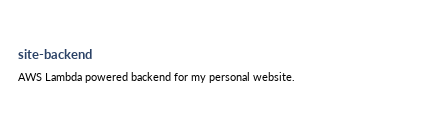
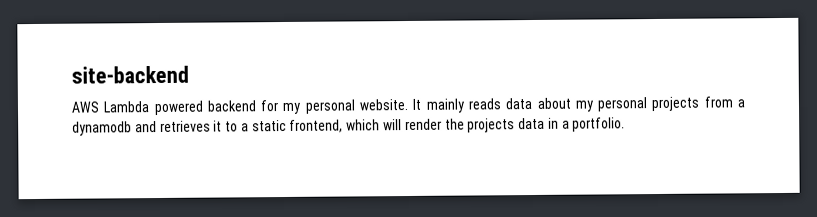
+ It mainly reads data about my personal projects from a dynamodb and retrieves it to a static frontend, which will render the projects data in a portfolio.

